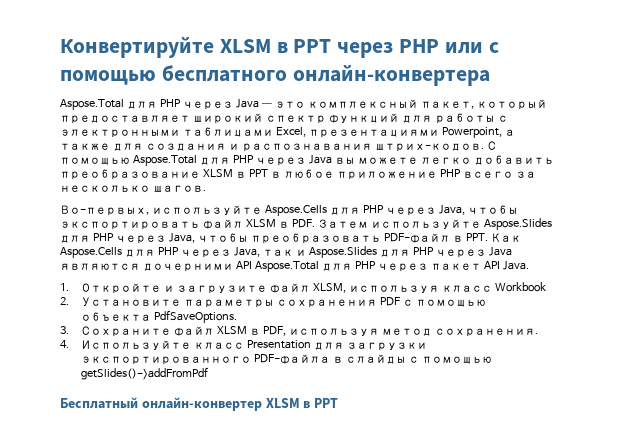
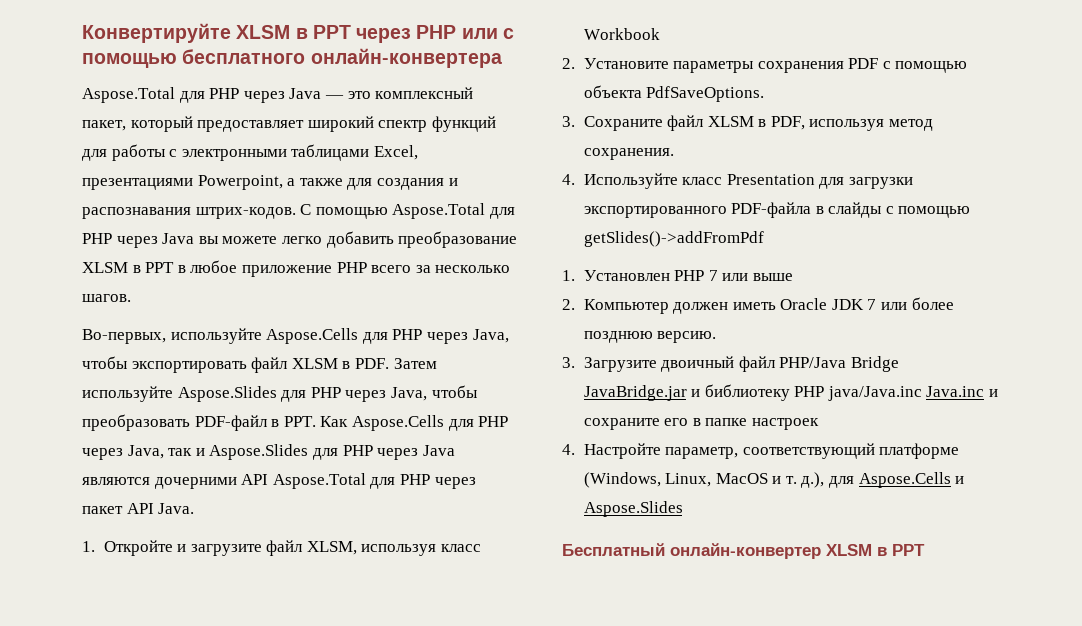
+ 1. Установлен PHP 7 или выше
+ 2. Компьютер должен иметь Oracle JDK 7 или более позднюю версию.
+ 3. Загрузите двоичный файл PHP/Java Bridge JavaBridge.jar и библиотеку PHP java/Java.inc Java.inc и сохраните его в папке настроек
+ 4. Настройте параметр, соответствующий платформе (Windows, Linux, MacOS и т. д.), для Aspose.Cells и Aspose.Slides

